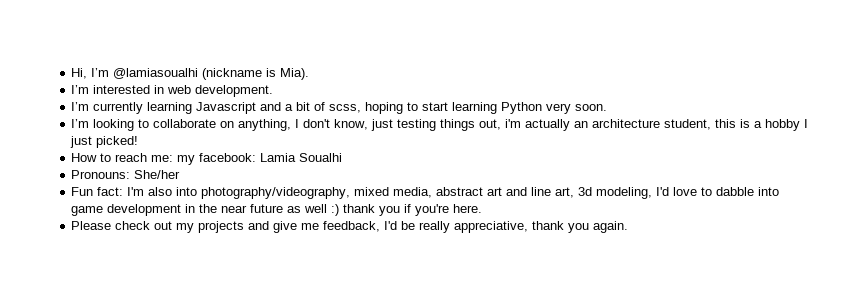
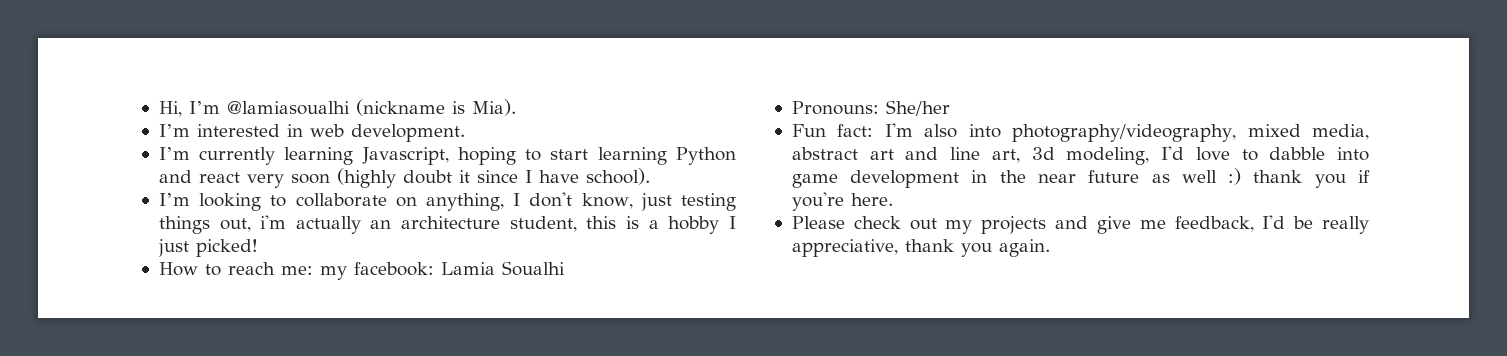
- I’m currently learning Javascript and a bit of scss, hoping to start learning Python very soon.
+ I’m currently learning Javascript, hoping to start learning Python and react very soon (highly doubt it since I have school).

